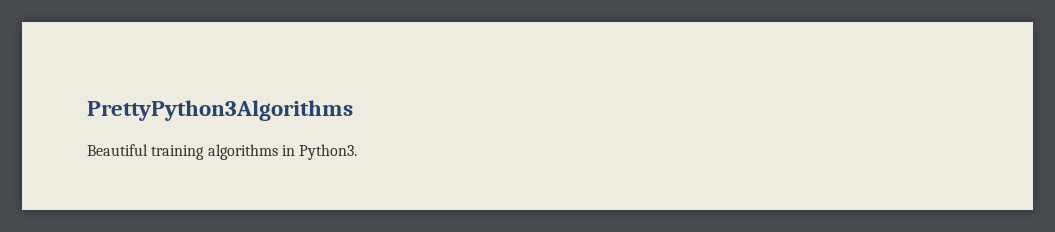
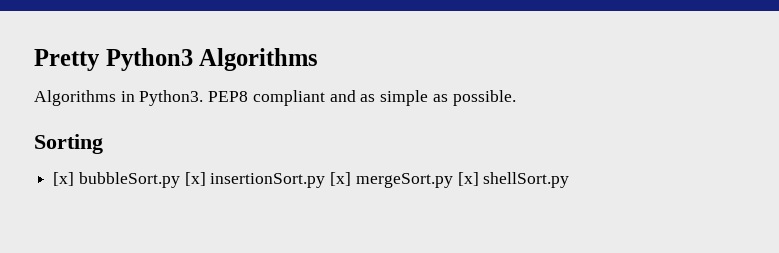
- PrettyPython3Algorithms
- Beautiful training algorithms in Python3.
+ Pretty Python3 Algorithms
+ Algorithms in Python3. PEP8 compliant and as simple as possible.
+ Sorting
+ [x] bubbleSort.py [x] insertionSort.py [x] mergeSort.py [x] shellSort.py

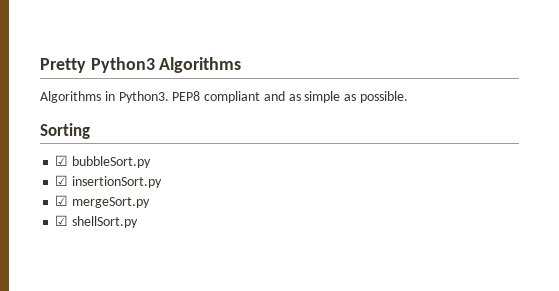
- [x] bubbleSort.py [x] insertionSort.py [x] mergeSort.py [x] shellSort.py
+ ☑ bubbleSort.py
+ ☑ insertionSort.py
+ ☑ mergeSort.py
+ ☑ shellSort.py

